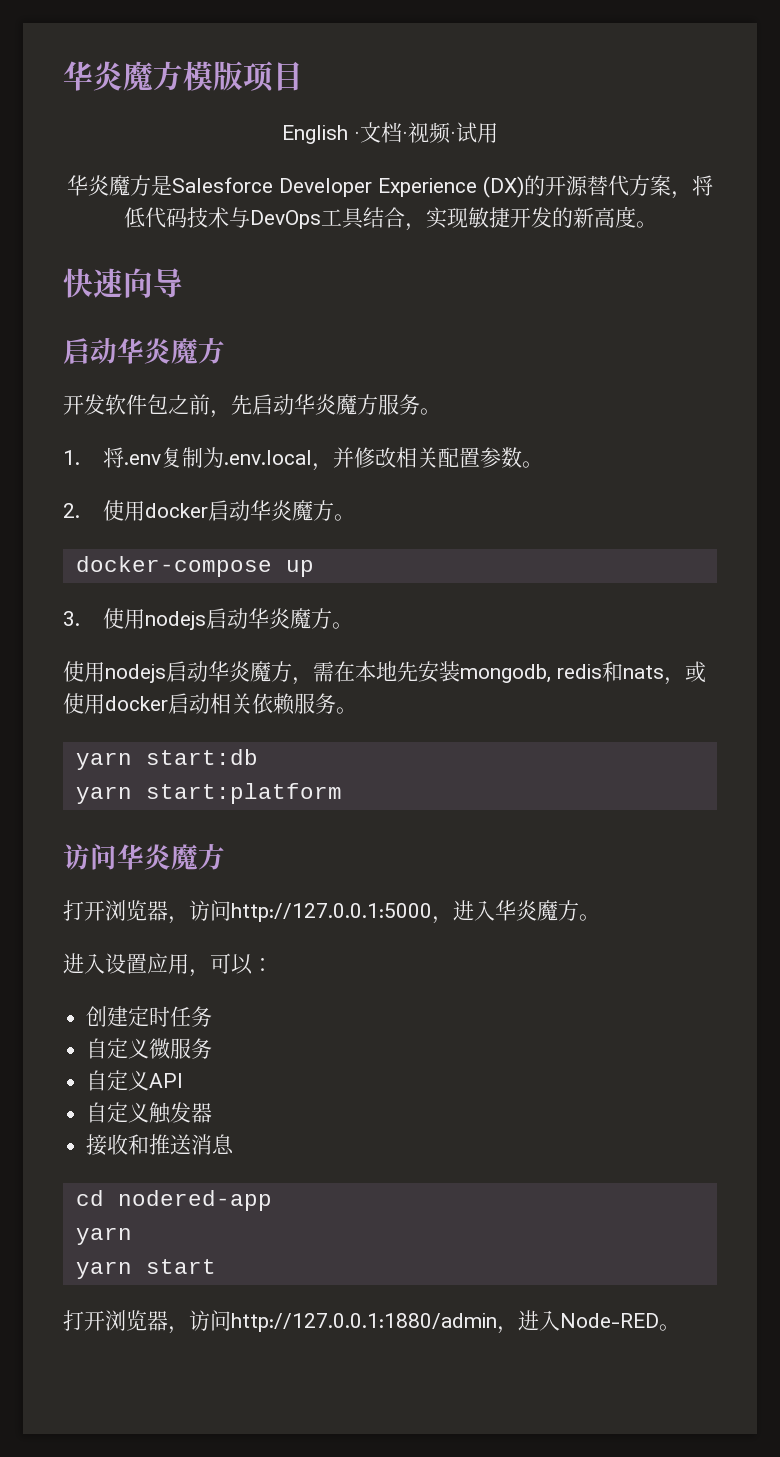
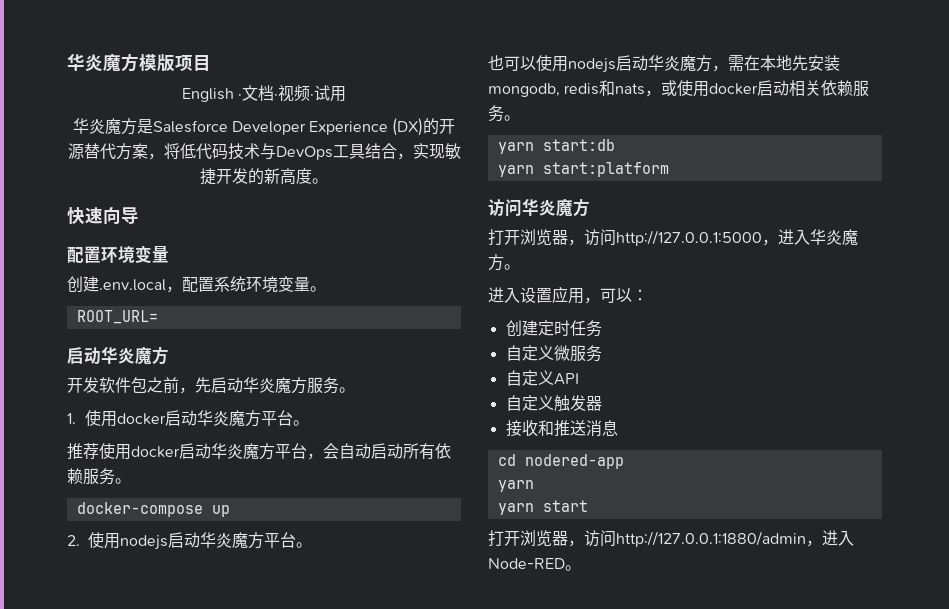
+ 配置环境变量
+ 创建.env.local，配置系统环境变量。
+ ROOT_URL=
- 1.将.env复制为.env.local，并修改相关配置参数。
- 2.使用docker启动华炎魔方。
+ 1.使用docker启动华炎魔方平台。
+ 推荐使用docker启动华炎魔方平台，会自动启动所有依赖服务。
- 3.使用nodejs启动华炎魔方。
- 使用nodejs启动华炎魔方，需在本地先安装mongodb, redis和nats，或使用docker启动相关依赖服务。
+ 2.使用nodejs启动华炎魔方平台。
+ 也可以使用nodejs启动华炎魔方，需在本地先安装mongodb, redis和nats，或使用docker启动相关依赖服务。

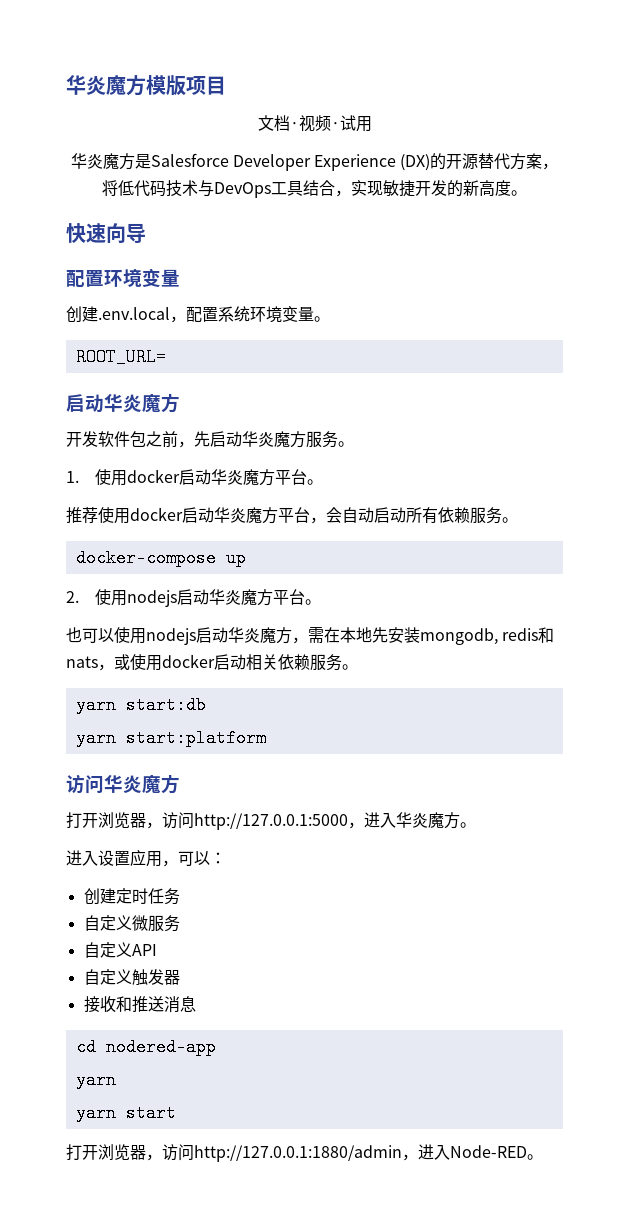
- English ·文档·视频·试用
+ 文档·视频·试用

